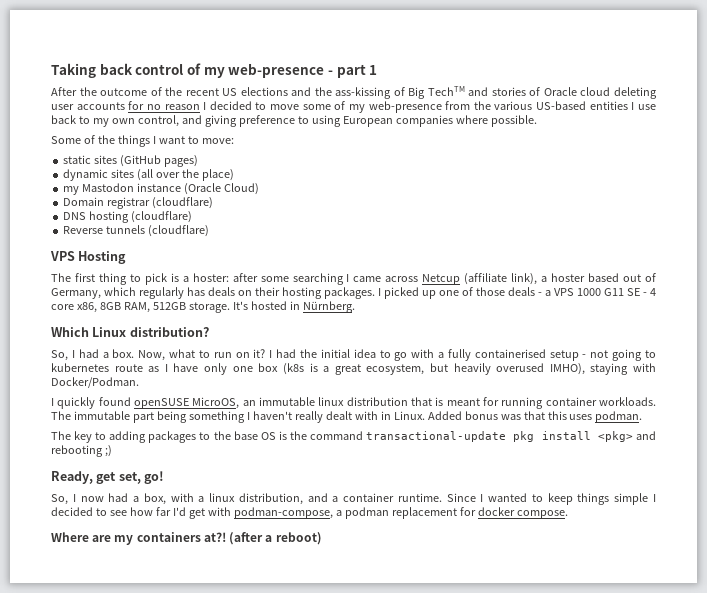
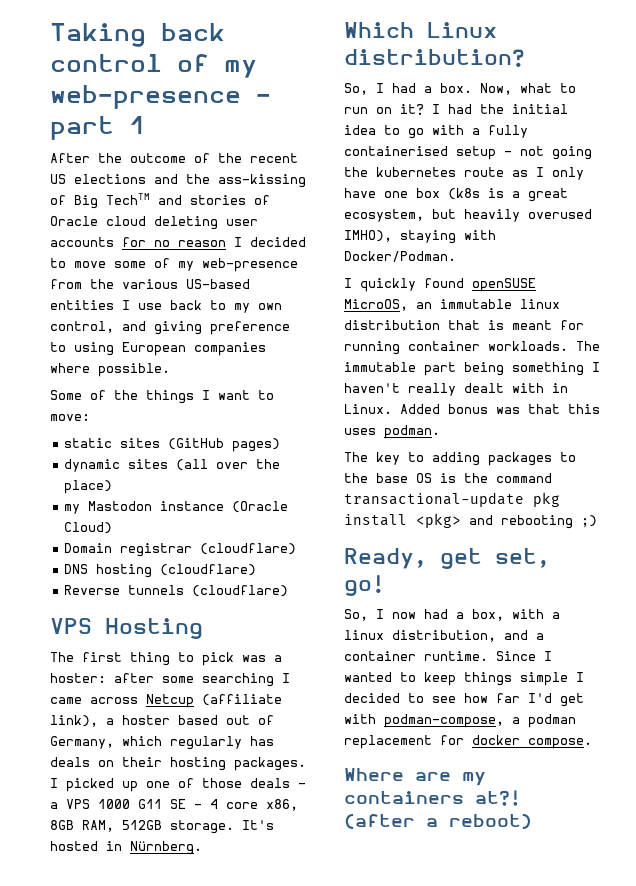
- The first thing to pick is a hoster: after some searching I came across Netcup (affiliate link), a hoster based out of Germany, which regularly has deals on their hosting packages.
+ The first thing to pick was a hoster: after some searching I came across Netcup (affiliate link), a hoster based out of Germany, which regularly has deals on their hosting packages.
- I had the initial idea to go with a fully containerised setup - not going to kubernetes route as I have only one box (k8s is a great ecosystem, but heavily overused IMHO), staying with Docker/Podman.
+ I had the initial idea to go with a fully containerised setup - not going the kubernetes route as I only have one box (k8s is a great ecosystem, but heavily overused IMHO), staying with Docker/Podman.

